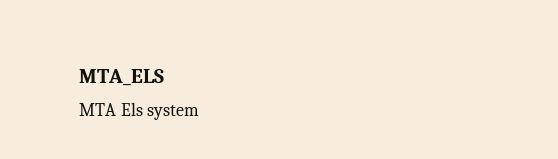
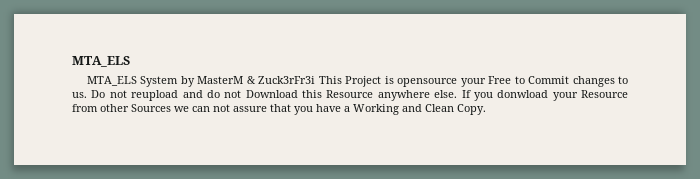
- MTA Els system
+ MTA_ELS System by MasterM & Zuck3rFr3i This Project is opensource your Free to Commit changes to us. Do not reupload and do not Download this Resource anywhere else. If you donwload your Resource from other Sources we can not assure that you have a Working and Clean Copy.

